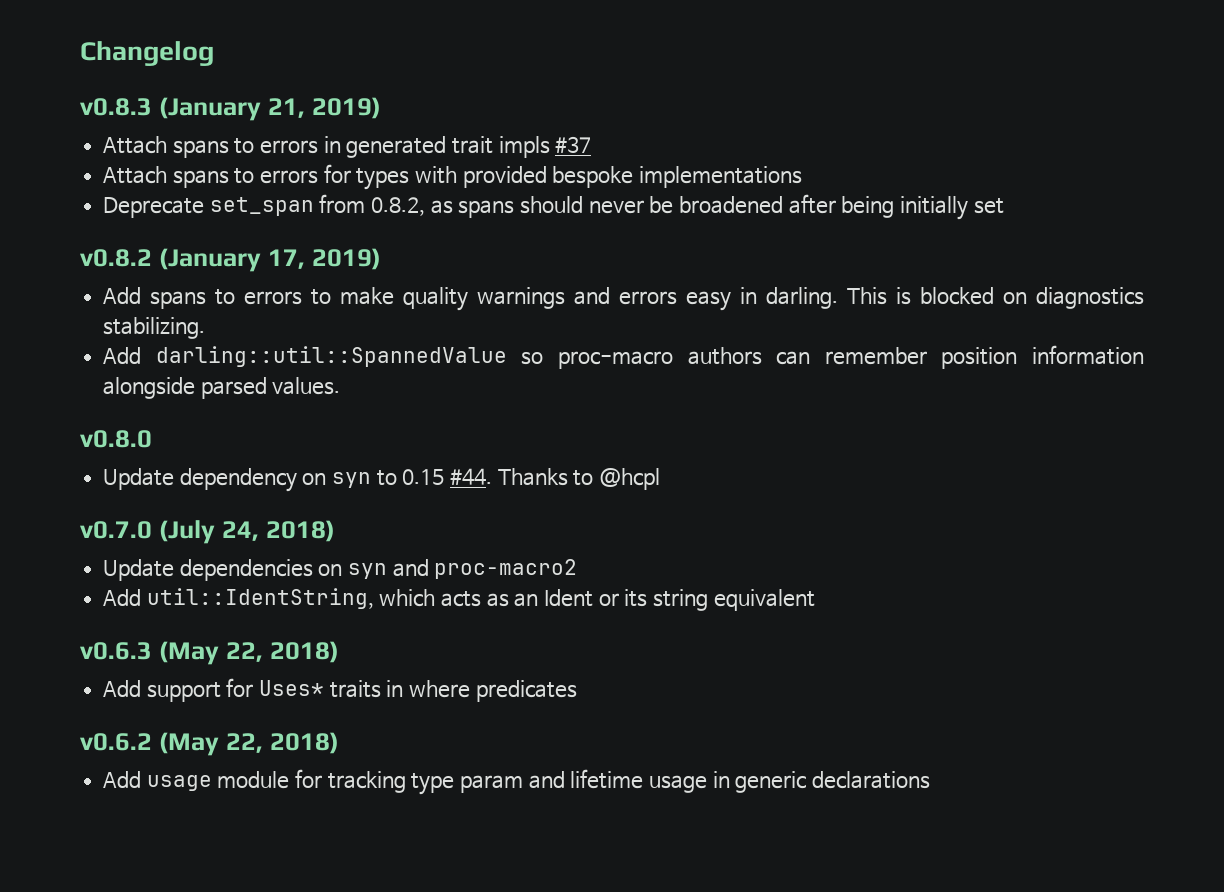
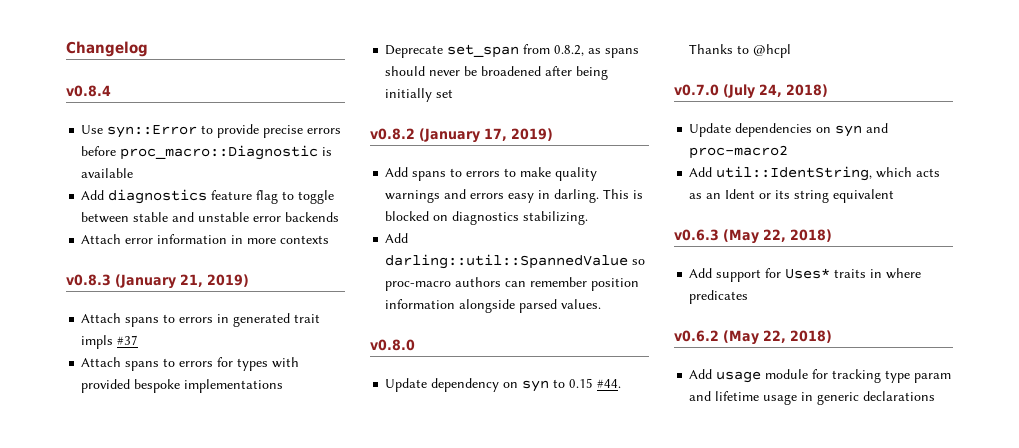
+ v0.8.4
+ Use syn::Error to provide precise errors before proc_macro::Diagnostic is available
+ Add diagnostics feature flag to toggle between stable and unstable error backends
+ Attach error information in more contexts

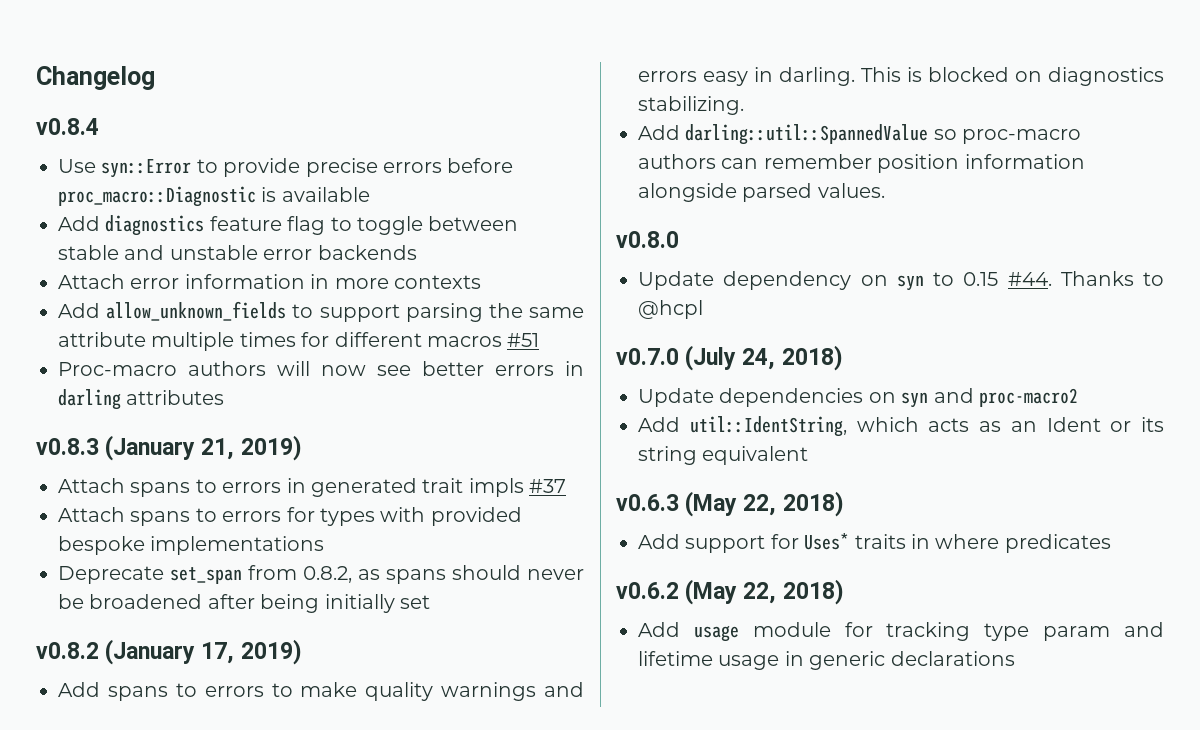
+ Add allow_unknown_fields to support parsing the same attribute multiple times for different macros #51
+ Proc-macro authors will now see better errors in darling attributes

